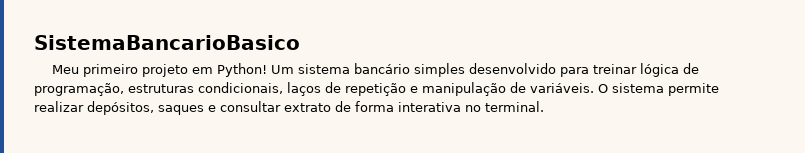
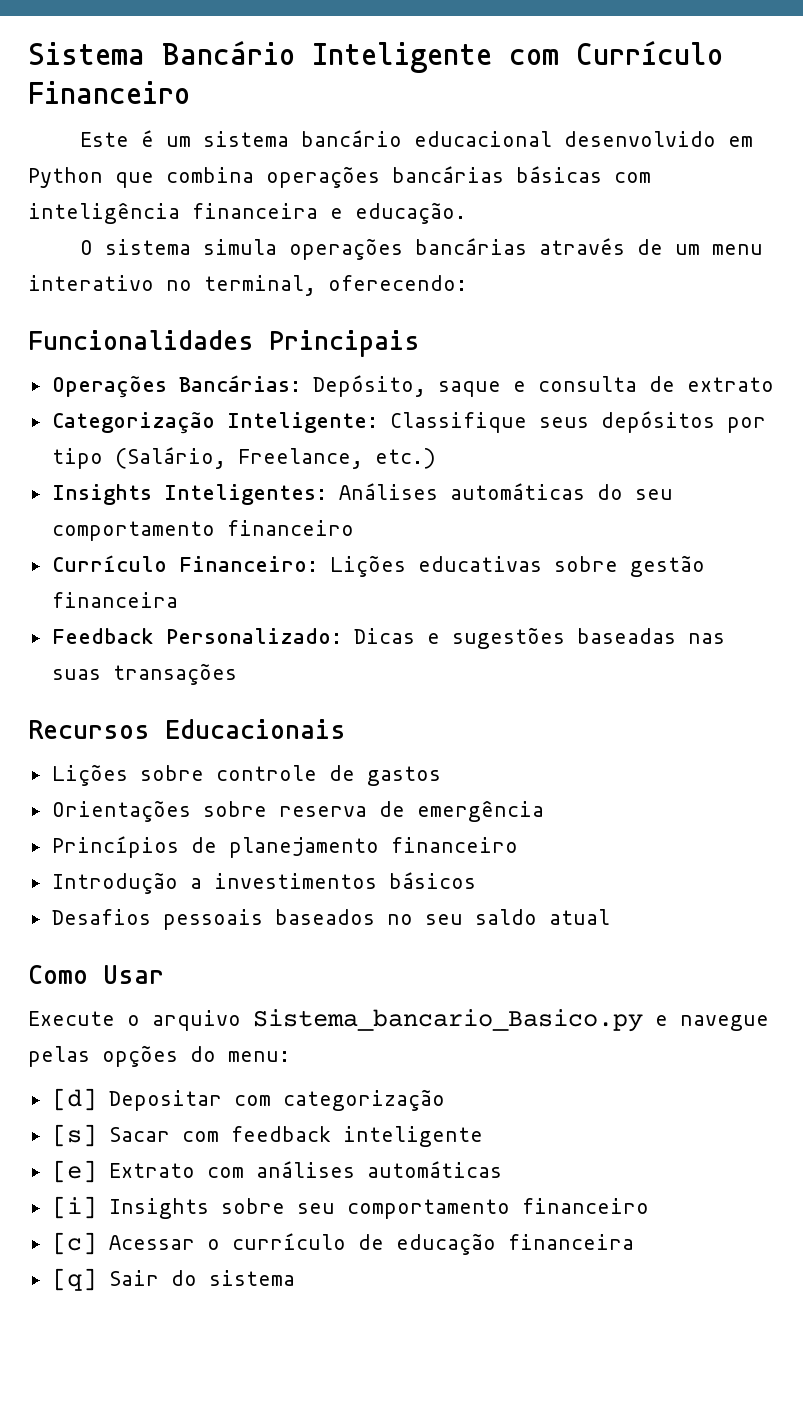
- SistemaBancarioBasico
- Meu primeiro projeto em Python! Um sistema bancário simples desenvolvido para treinar lógica de programação, estruturas condicionais, laços de repetição e manipulação de variáveis. O sistema permite realizar depósitos, saques e consultar extrato de forma interativa no terminal.
+ Sistema Bancário Inteligente com Currículo Financeiro
+ Este é um sistema bancário educacional desenvolvido em Python que combina operações bancárias básicas com inteligência financeira e educação.
+ O sistema simula operações bancárias através de um menu interativo no terminal, oferecendo:
+ Funcionalidades Principais
+ Operações Bancárias: Depósito, saque e consulta de extrato
+ Categorização Inteligente: Classifique seus depósitos por tipo (Salário, Freelance, etc.)
+ Insights Inteligentes: Análises automáticas do seu comportamento financeiro
+ Currículo Financeiro: Lições educativas sobre gestão financeira
+ Feedback Personalizado: Dicas e sugestões baseadas nas suas transações
+ Recursos Educacionais
+ Lições sobre controle de gastos
+ Orientações sobre reserva de emergência
+ Princípios de planejamento financeiro
+ Introdução a investimentos básicos
+ Desafios pessoais baseados no seu saldo atual
+ Como Usar
+ Execute o arquivo Sistema_bancario_Basico.py e navegue pelas opções do menu:
+ [d] Depositar com categorização
+ [s] Sacar com feedback inteligente
+ [e] Extrato com análises automáticas
+ [i] Insights sobre seu comportamento financeiro
+ [c] Acessar o currículo de educação financeira
+ [q] Sair do sistema

